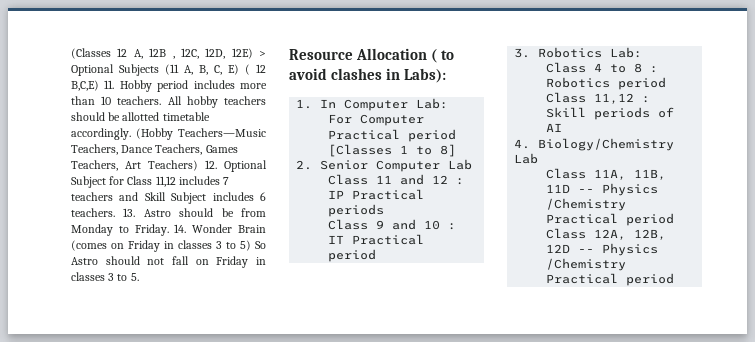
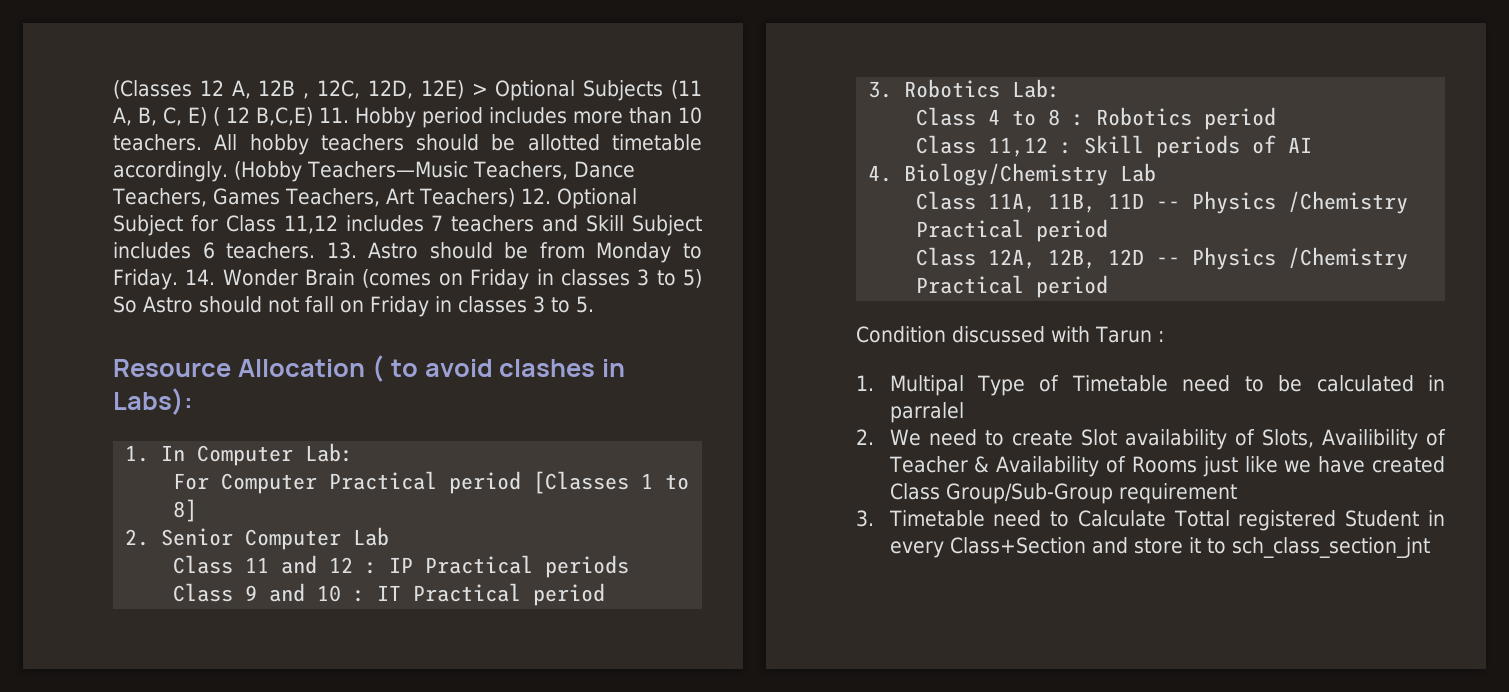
+ Condition discussed with Tarun :
+ 1. Multipal Type of Timetable need to be calculated in parralel
+ 2. We need to create Slot availability of Slots, Availibility of Teacher & Availability of Rooms just like we have created Class Group/Sub-Group requirement
+ 3. Timetable need to Calculate Tottal registered Student in every Class+Section and store it to sch_class_section_jnt

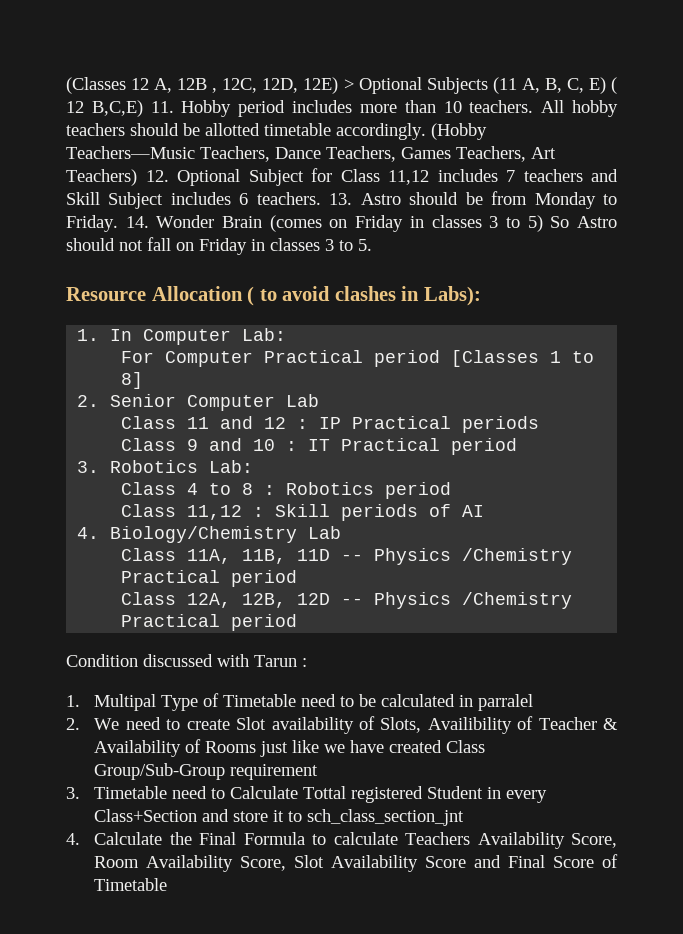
+ 4. Calculate the Final Formula to calculate Teachers Availability Score, Room Availability Score, Slot Availability Score and Final Score of Timetable

